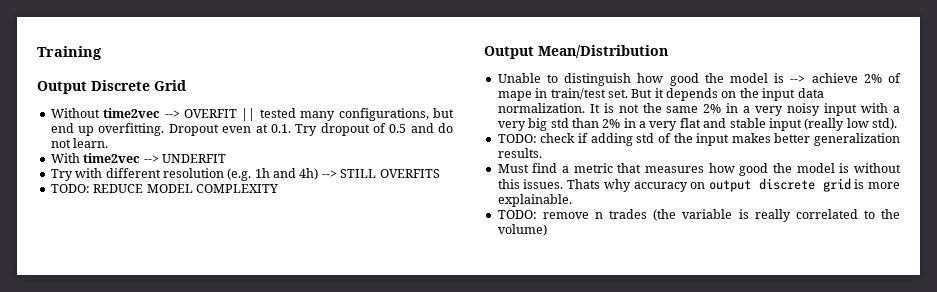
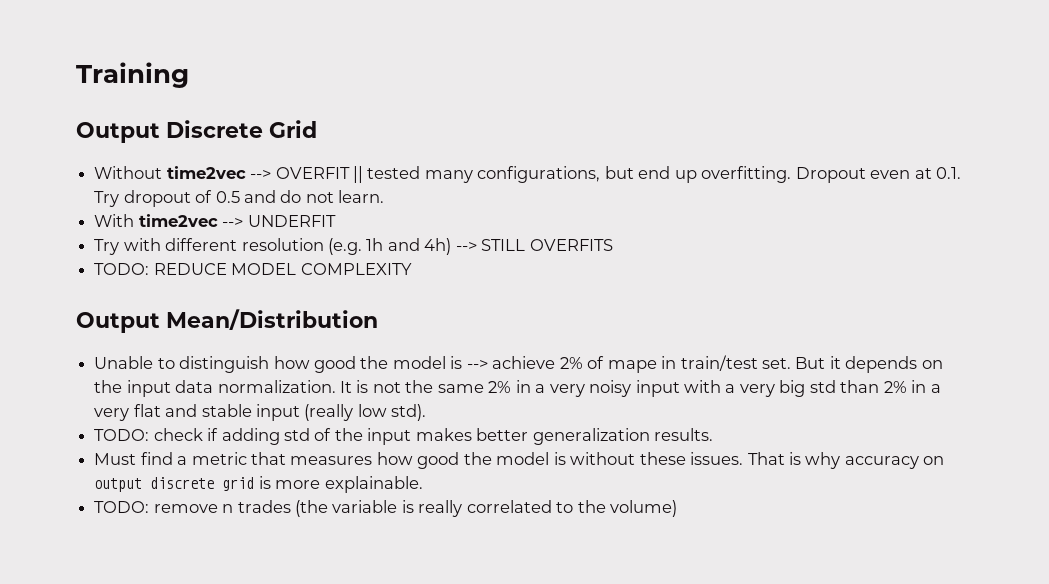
- Must find a metric that measures how good the model is without this issues. Thats why accuracy on output discrete grid is more explainable.
+ Must find a metric that measures how good the model is without these issues. That is why accuracy on output discrete grid is more explainable.

